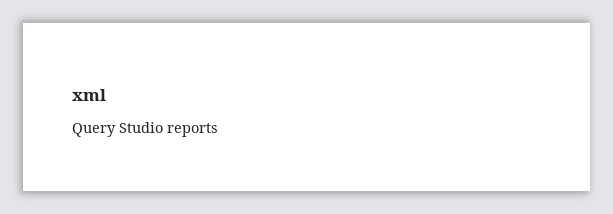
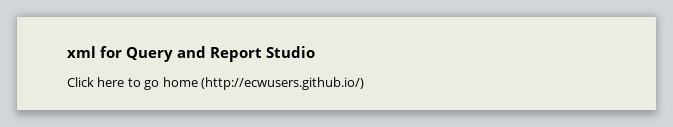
- xml
- Query Studio reports
+ xml for Query and Report Studio
+ Click here to go home (http://ecwusers.github.io/)

